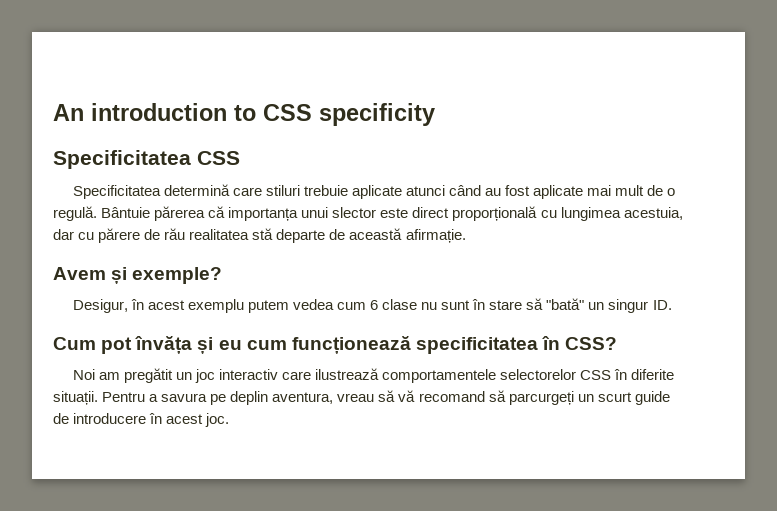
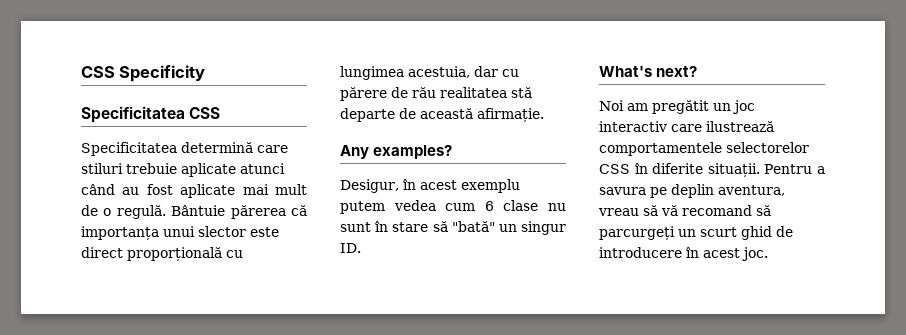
- An introduction to CSS specificity
+ CSS Specificity
- Avem și exemple?
+ Any examples?
- Cum pot învăța și eu cum funcționează specificitatea în CSS?
+ What's next?
- Pentru a savura pe deplin aventura, vreau să vă recomand să parcurgeți un scurt guide de introducere în acest joc.
+ Pentru a savura pe deplin aventura, vreau să vă recomand să parcurgeți un scurt ghid de introducere în acest joc.

